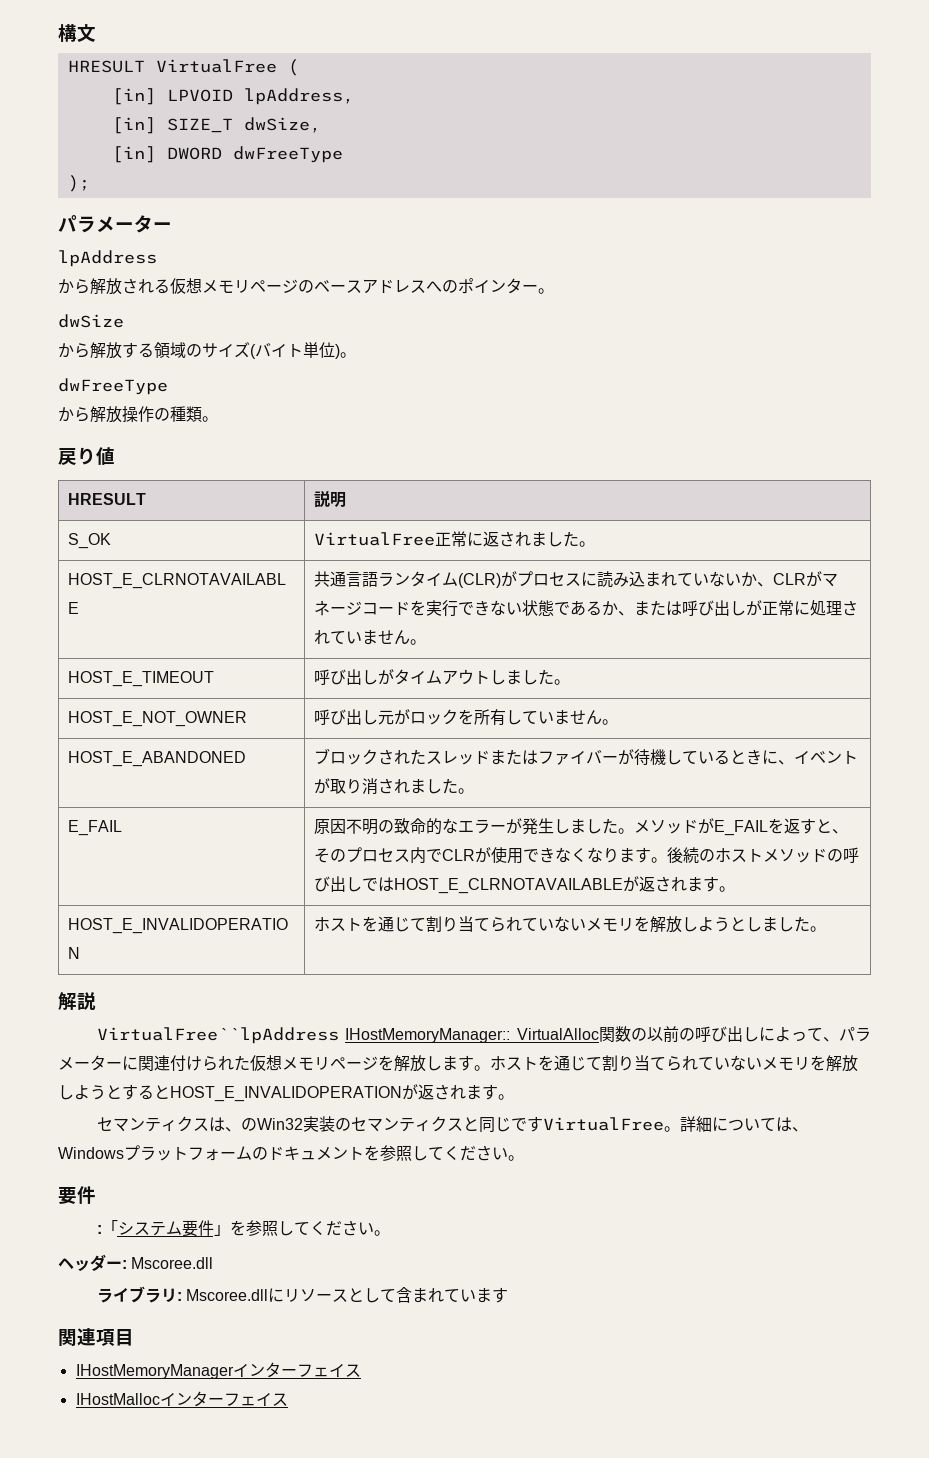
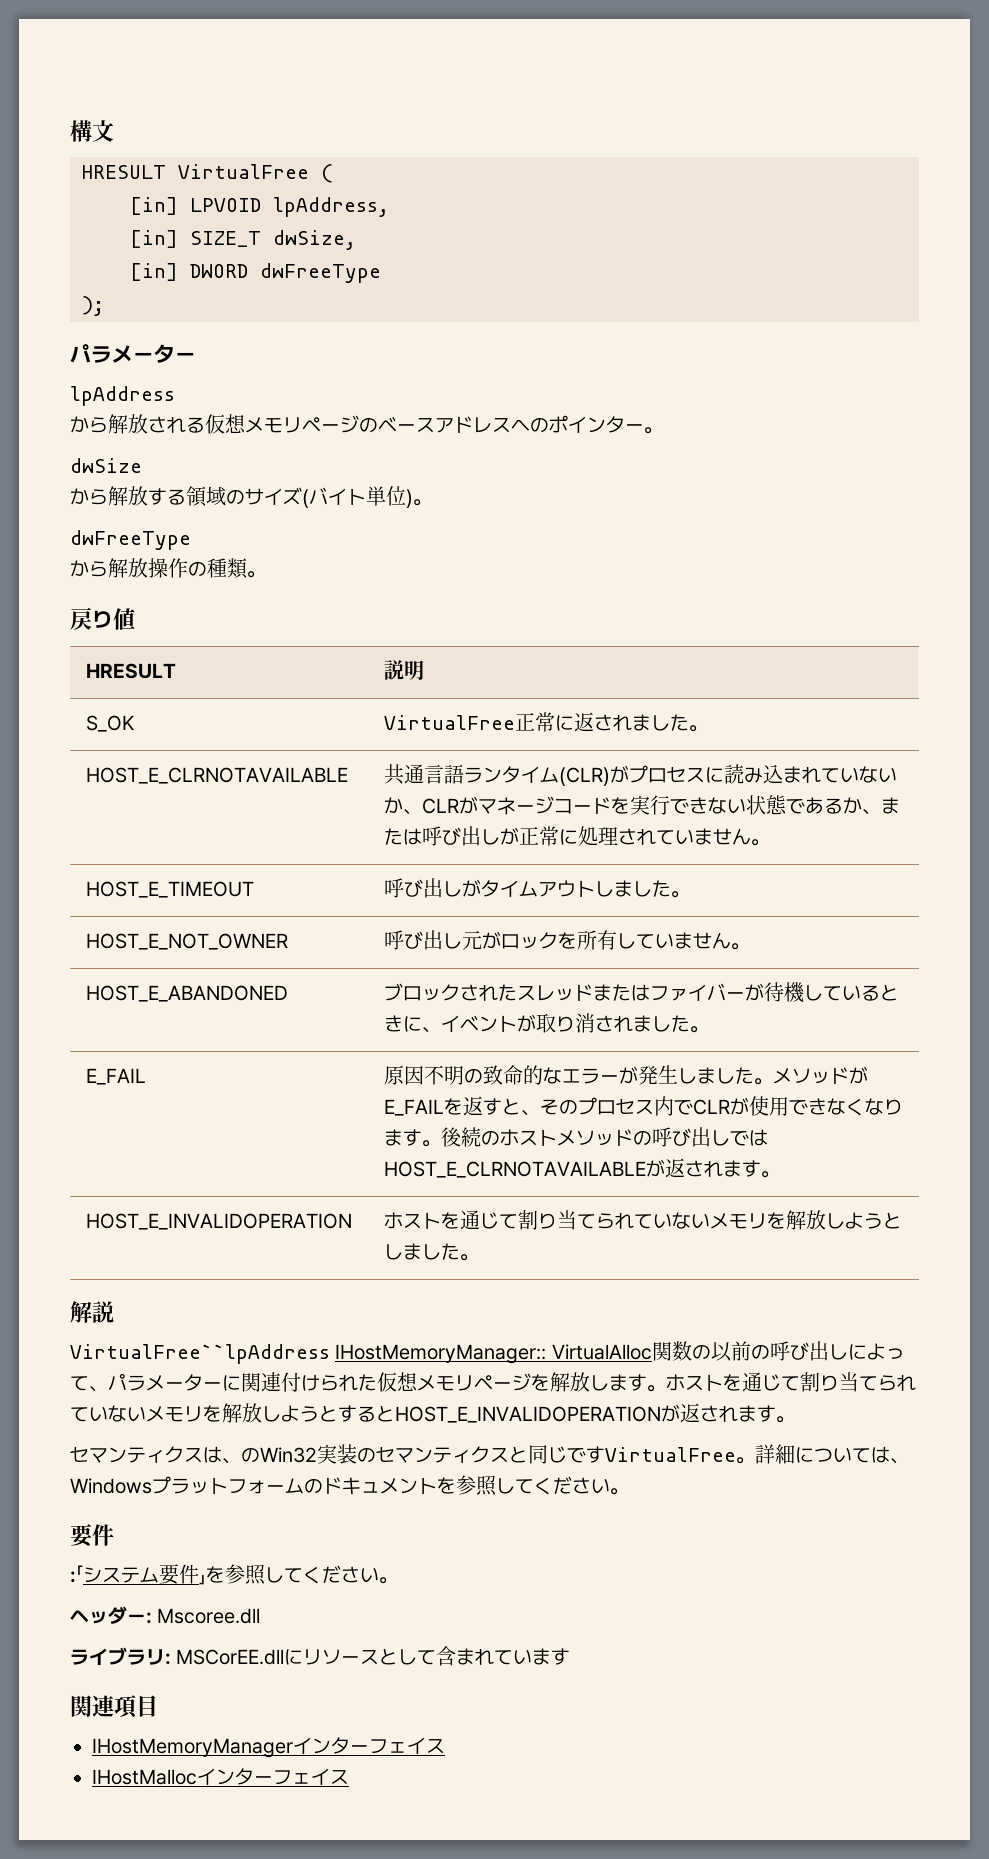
- ライブラリ: Mscoree.dllにリソースとして含まれています
+ ライブラリ: MSCorEE.dllにリソースとして含まれています

